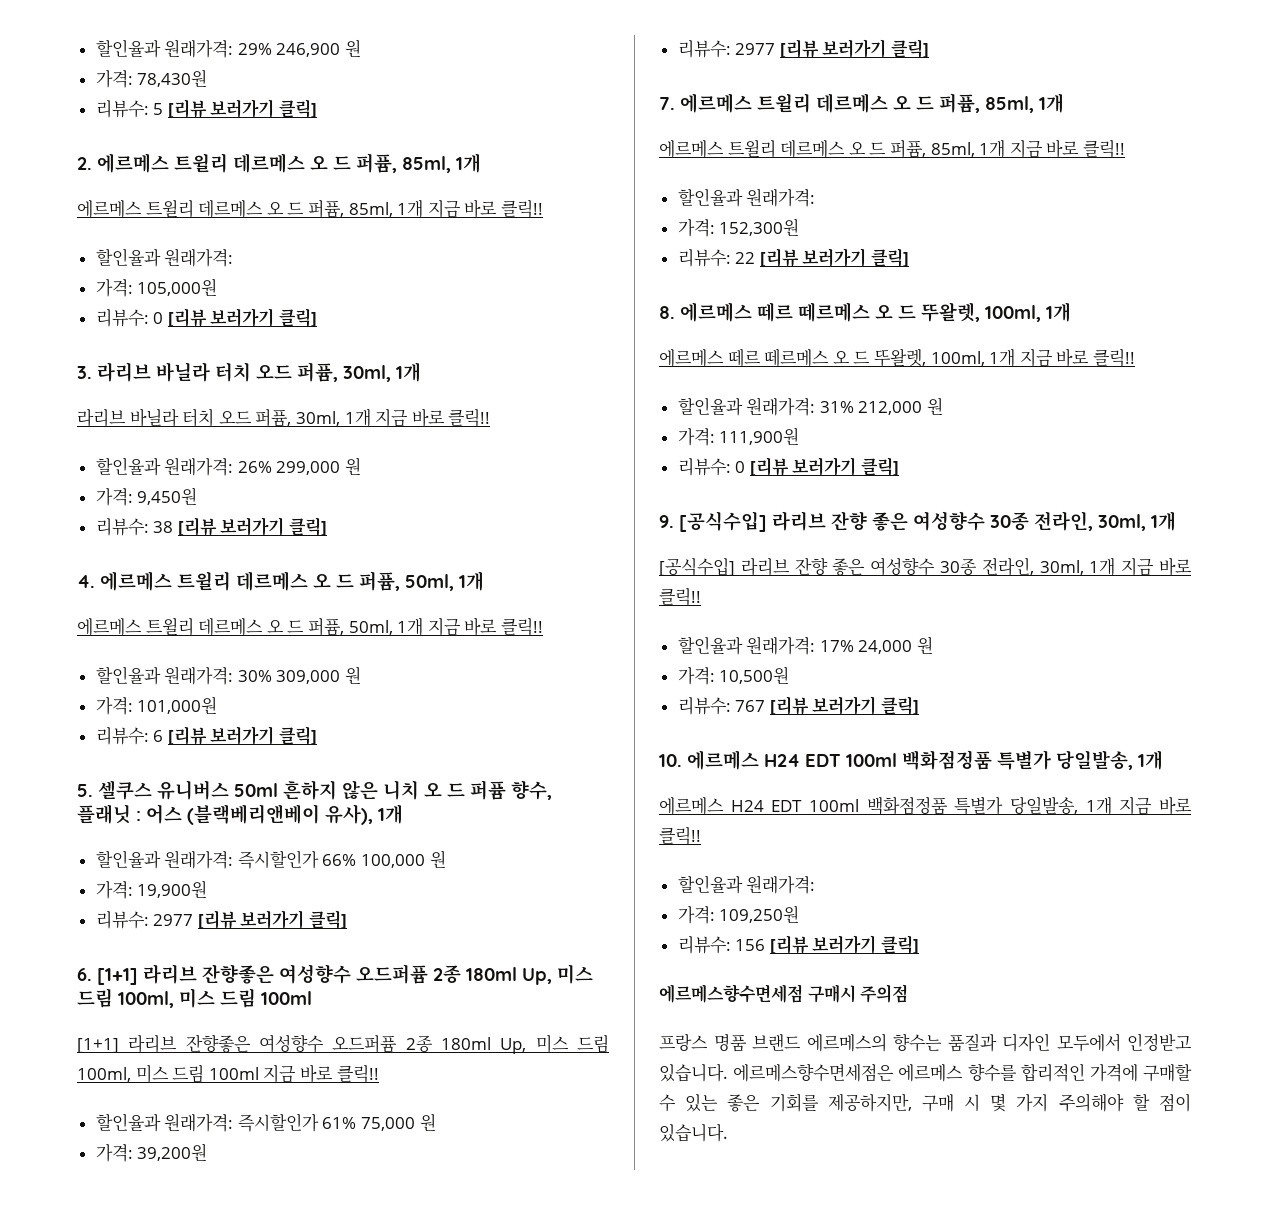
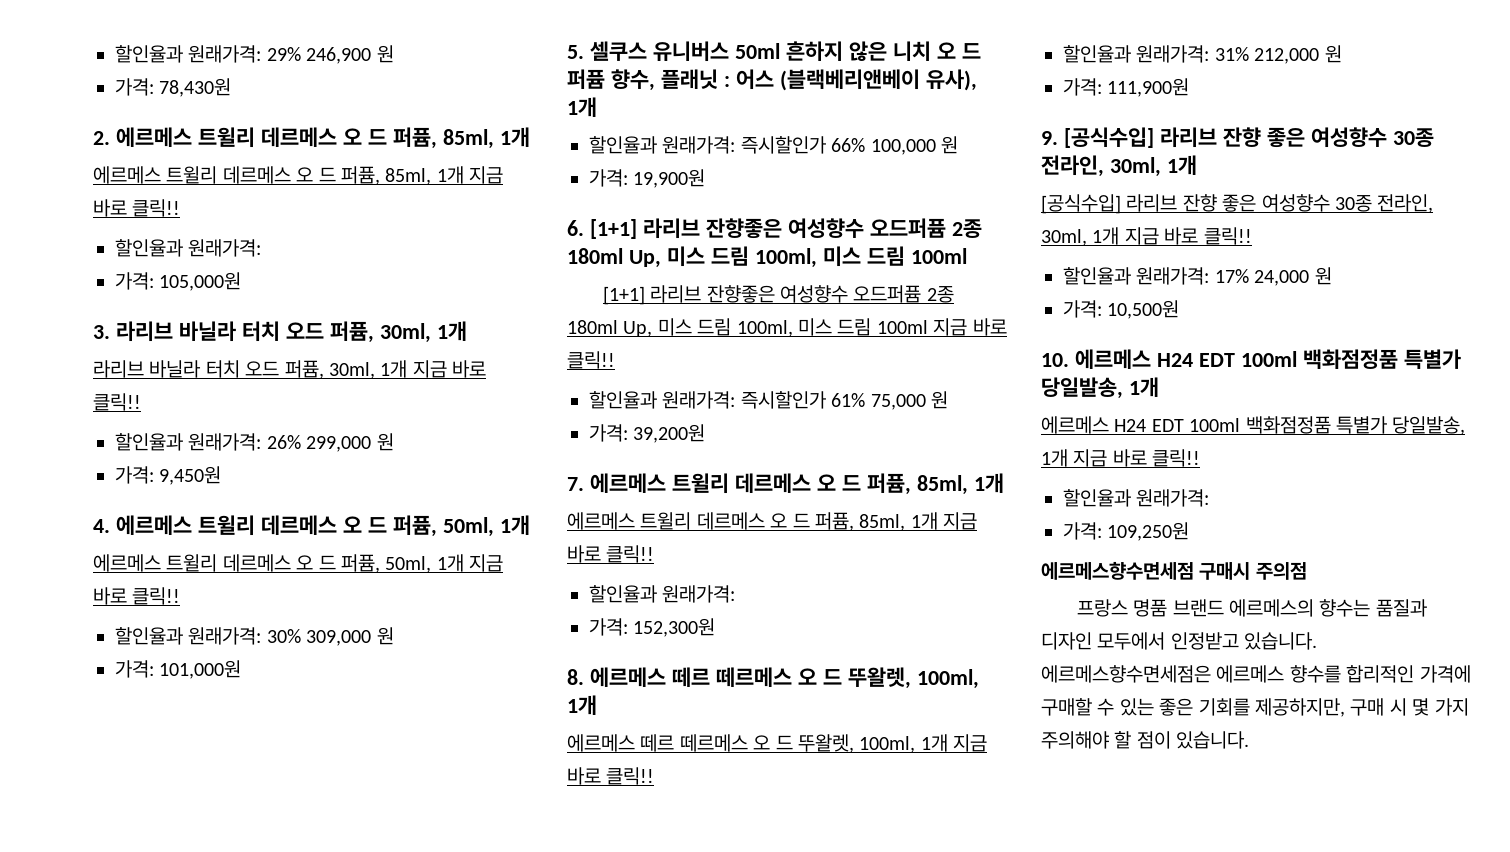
- 리뷰수: 5 [리뷰 보러가기 클릭]
  가격: 105,000원
- 리뷰수: 0 [리뷰 보러가기 클릭]
- 리뷰수: 38 [리뷰 보러가기 클릭]
- 리뷰수: 6 [리뷰 보러가기 클릭]
  가격: 19,900원
- 리뷰수: 2977 [리뷰 보러가기 클릭]
  가격: 39,200원
- 리뷰수: 2977 [리뷰 보러가기 클릭]
- 리뷰수: 22 [리뷰 보러가기 클릭]
  가격: 111,900원
- 리뷰수: 0 [리뷰 보러가기 클릭]
- 리뷰수: 767 [리뷰 보러가기 클릭]
- 리뷰수: 156 [리뷰 보러가기 클릭]

